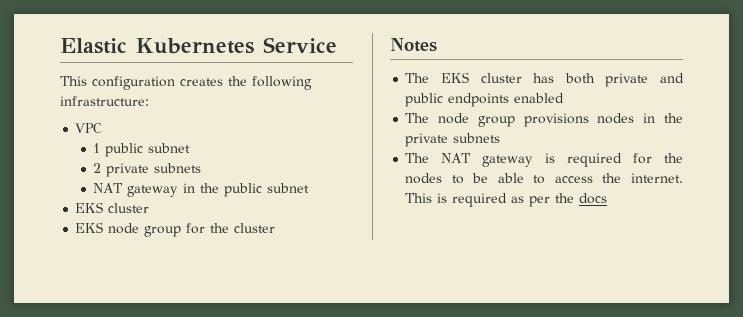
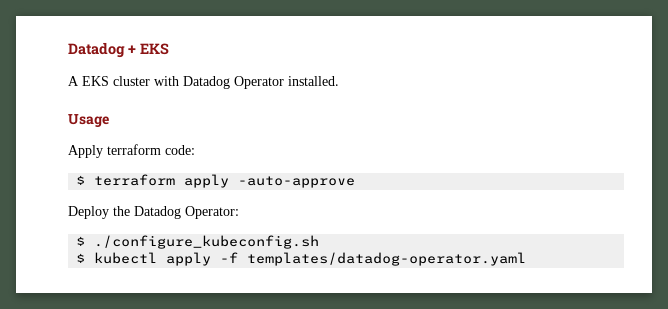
- Elastic Kubernetes Service
- This configuration creates the following infrastructure:
- VPC
- 1 public subnet
- 2 private subnets
- NAT gateway in the public subnet
- EKS cluster
- EKS node group for the cluster
- Notes
- The EKS cluster has both private and public endpoints enabled
- The node group provisions nodes in the private subnets
- The NAT gateway is required for the nodes to be able to access the internet. This is required as per the docs
+ Datadog + EKS
+ A EKS cluster with Datadog Operator installed.
+ Usage
+ Apply terraform code:
+ $ terraform apply -auto-approve
+ Deploy the Datadog Operator:
+ $ ./configure_kubeconfig.sh
+ $ kubectl apply -f templates/datadog-operator.yaml

